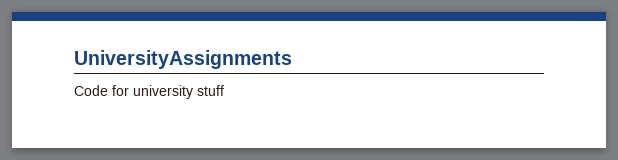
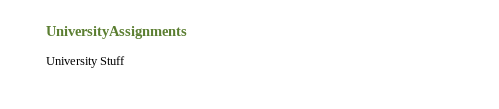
- Code for university stuff
+ University Stuff

